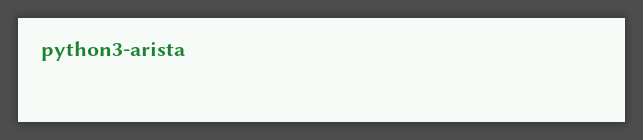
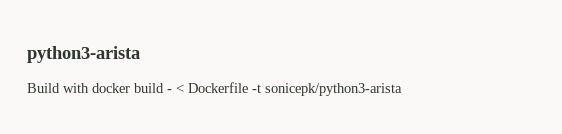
+ Build with docker build - < Dockerfile -t sonicepk/python3-arista

